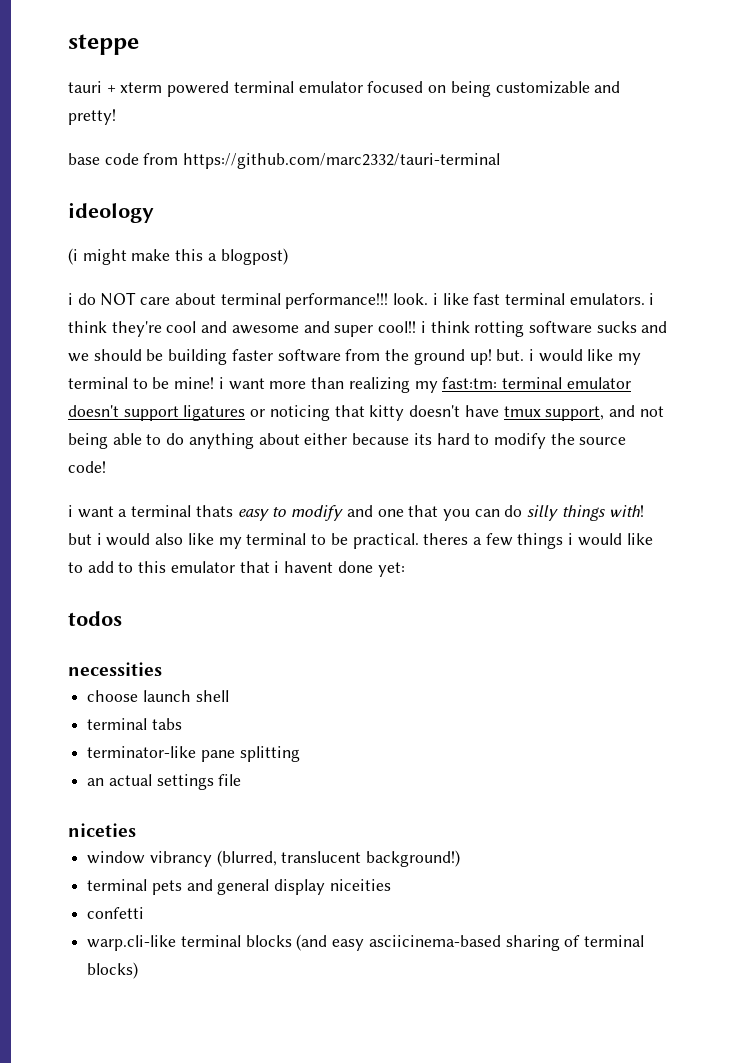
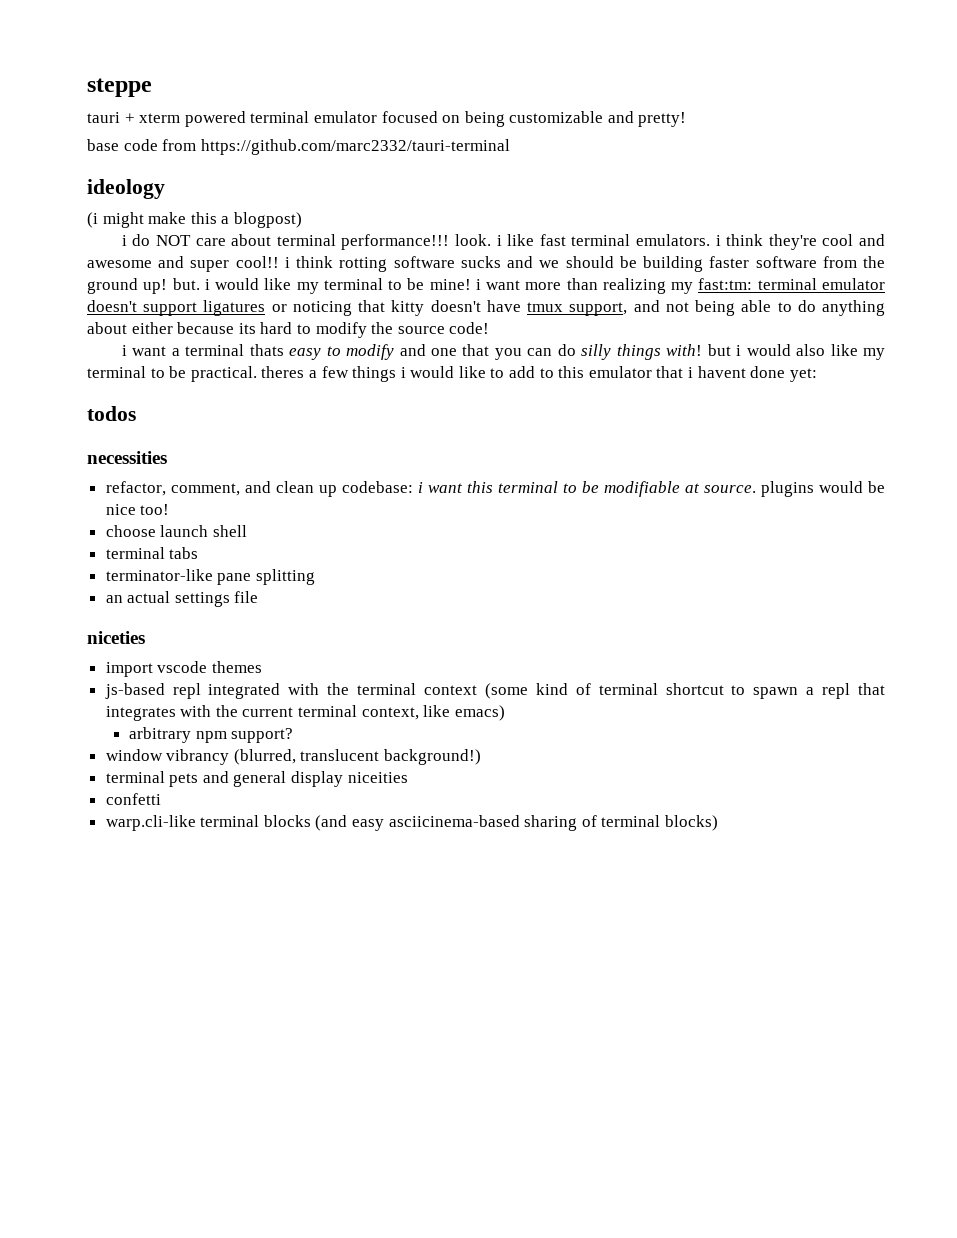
+ refactor, comment, and clean up codebase: i want this terminal to be modifiable at source. plugins would be nice too!
+ import vscode themes
+ js-based repl integrated with the terminal context (some kind of terminal shortcut to spawn a repl that integrates with the current terminal context, like emacs)
+ arbitrary npm support?

